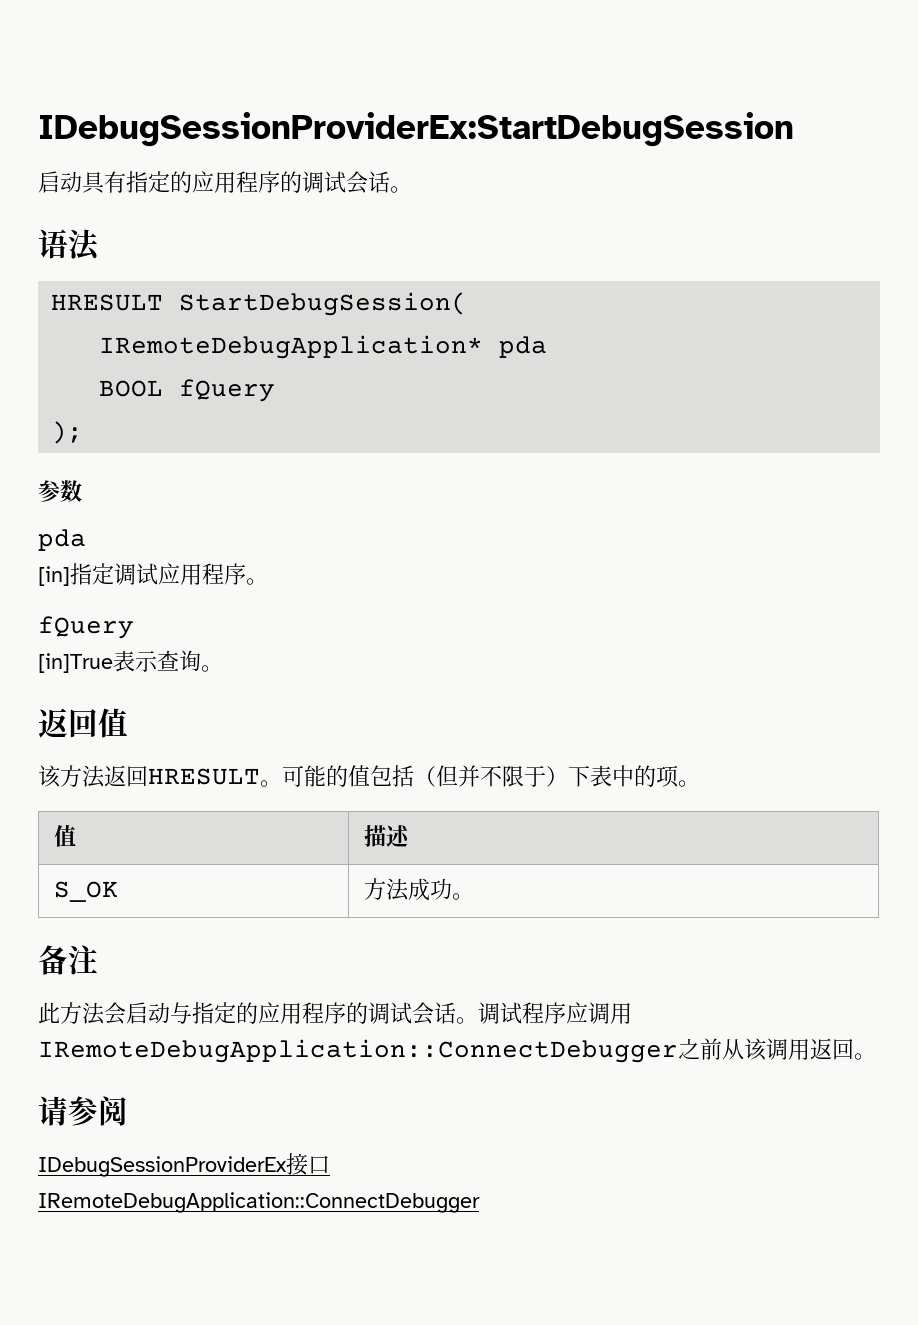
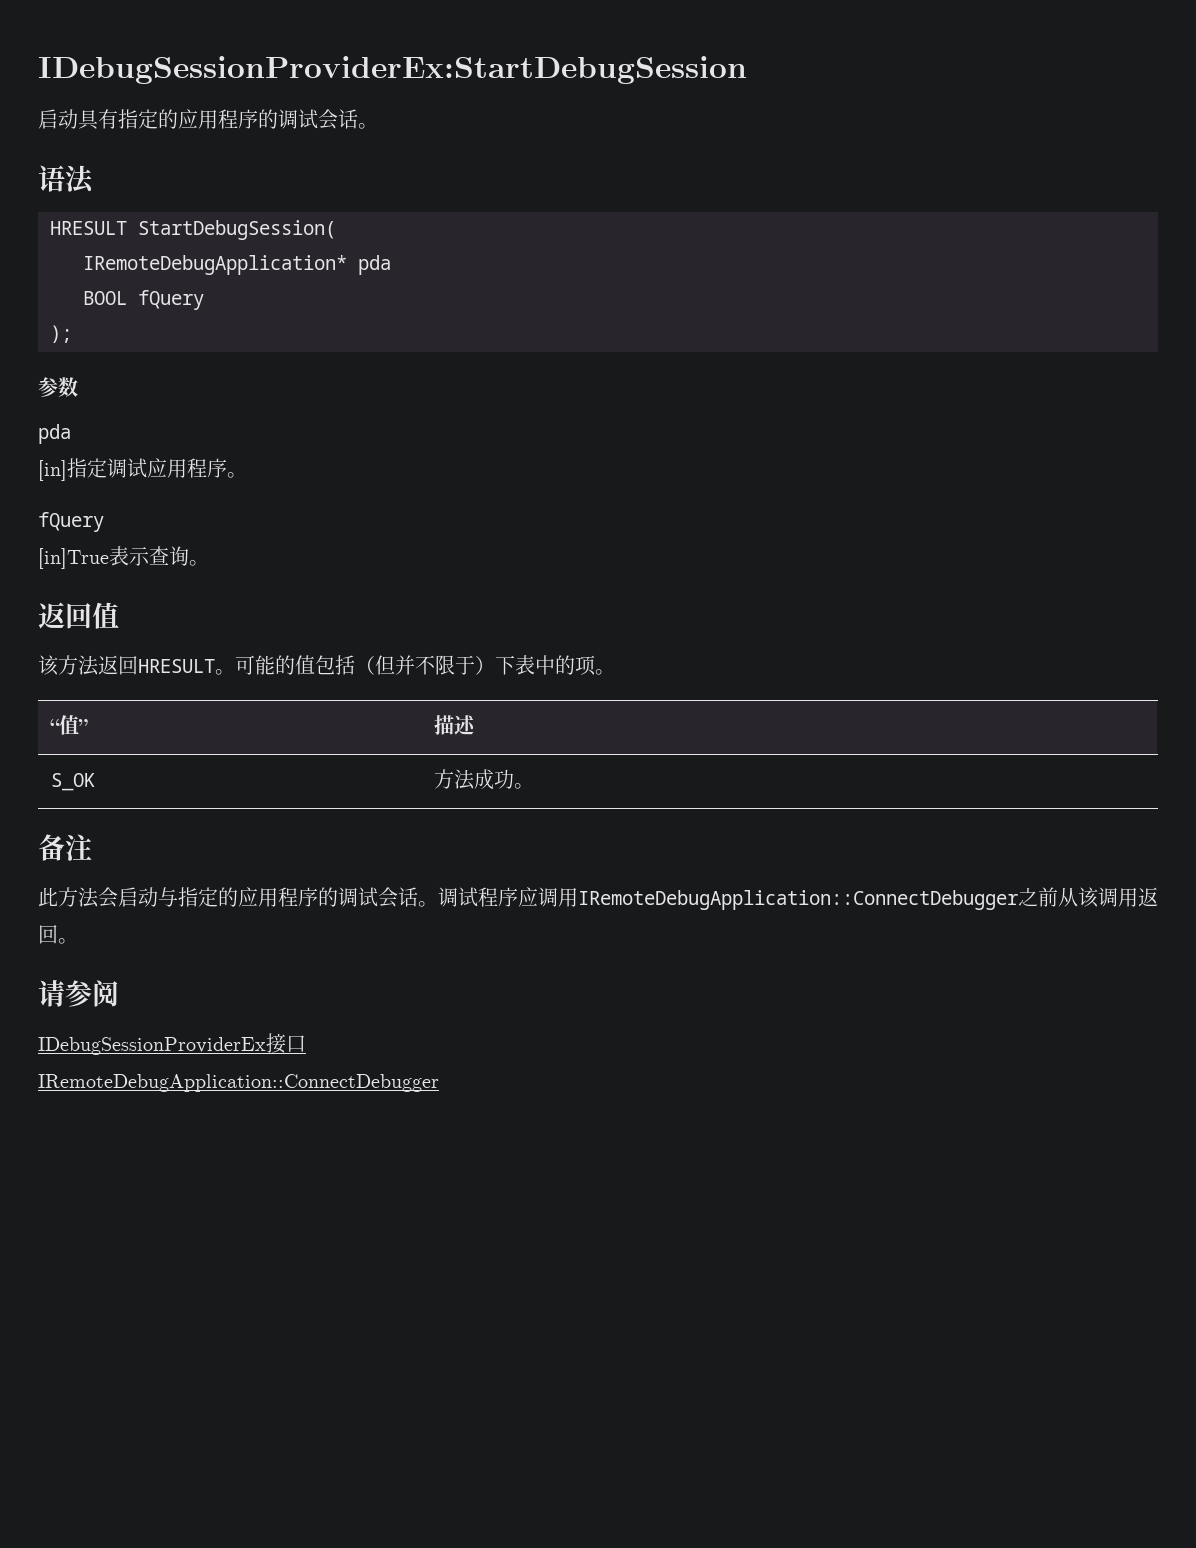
- 值 | 描述
+ “值” | 描述

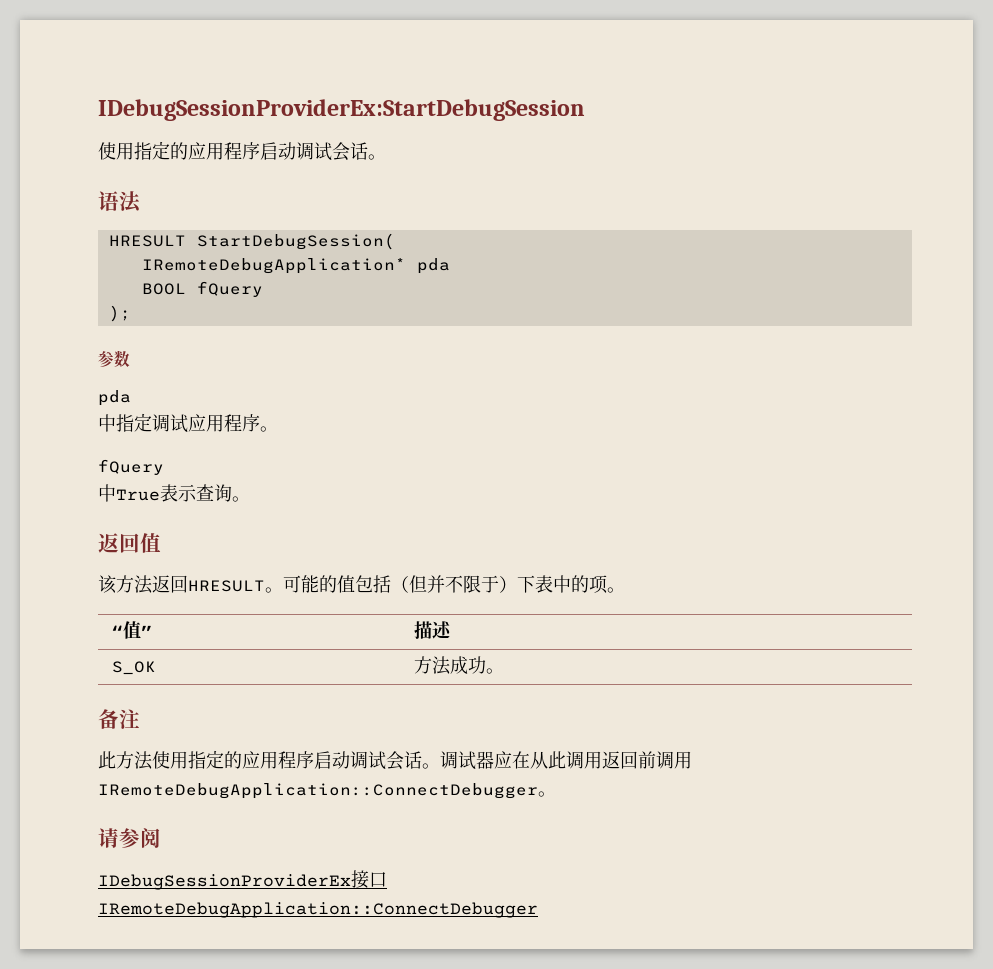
  IDebugSessionProviderEx:StartDebugSession
- 启动具有指定的应用程序的调试会话。
+ 使用指定的应用程序启动调试会话。
- [in]指定调试应用程序。
+ 中指定调试应用程序。
- [in]True表示查询。
+ 中True表示查询。
- 此方法会启动与指定的应用程序的调试会话。
+ 此方法使用指定的应用程序启动调试会话。
- 调试程序应调用IRemoteDebugApplication::ConnectDebugger之前从该调用返回。
+ 调试器应在从此调用返回前调用IRemoteDebugApplication::ConnectDebugger。

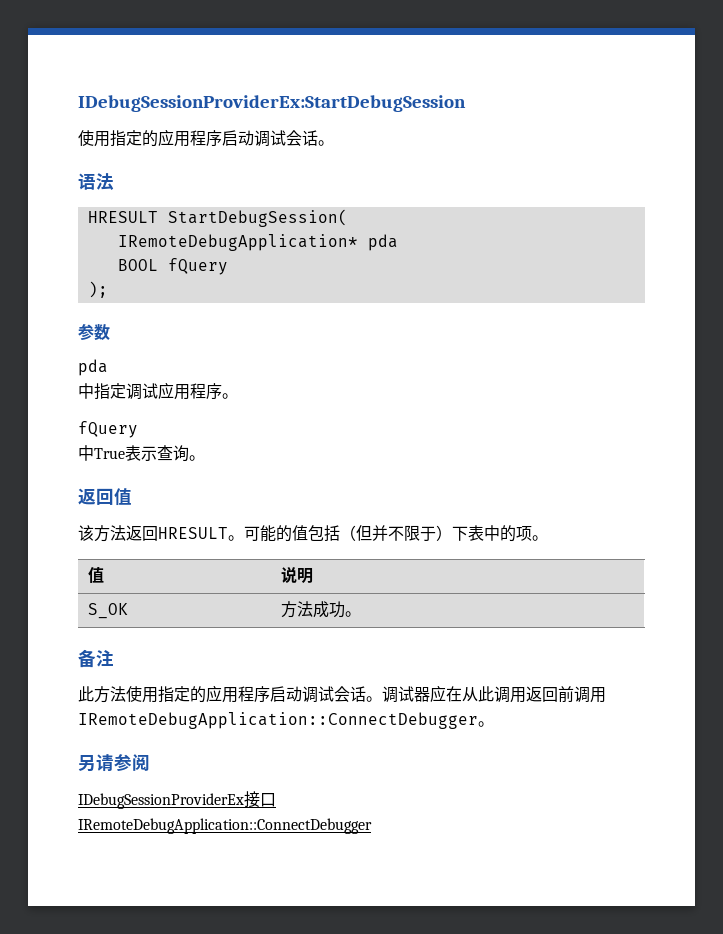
- “值” | 描述
+ 值 | 说明
- 请参阅
+ 另请参阅

